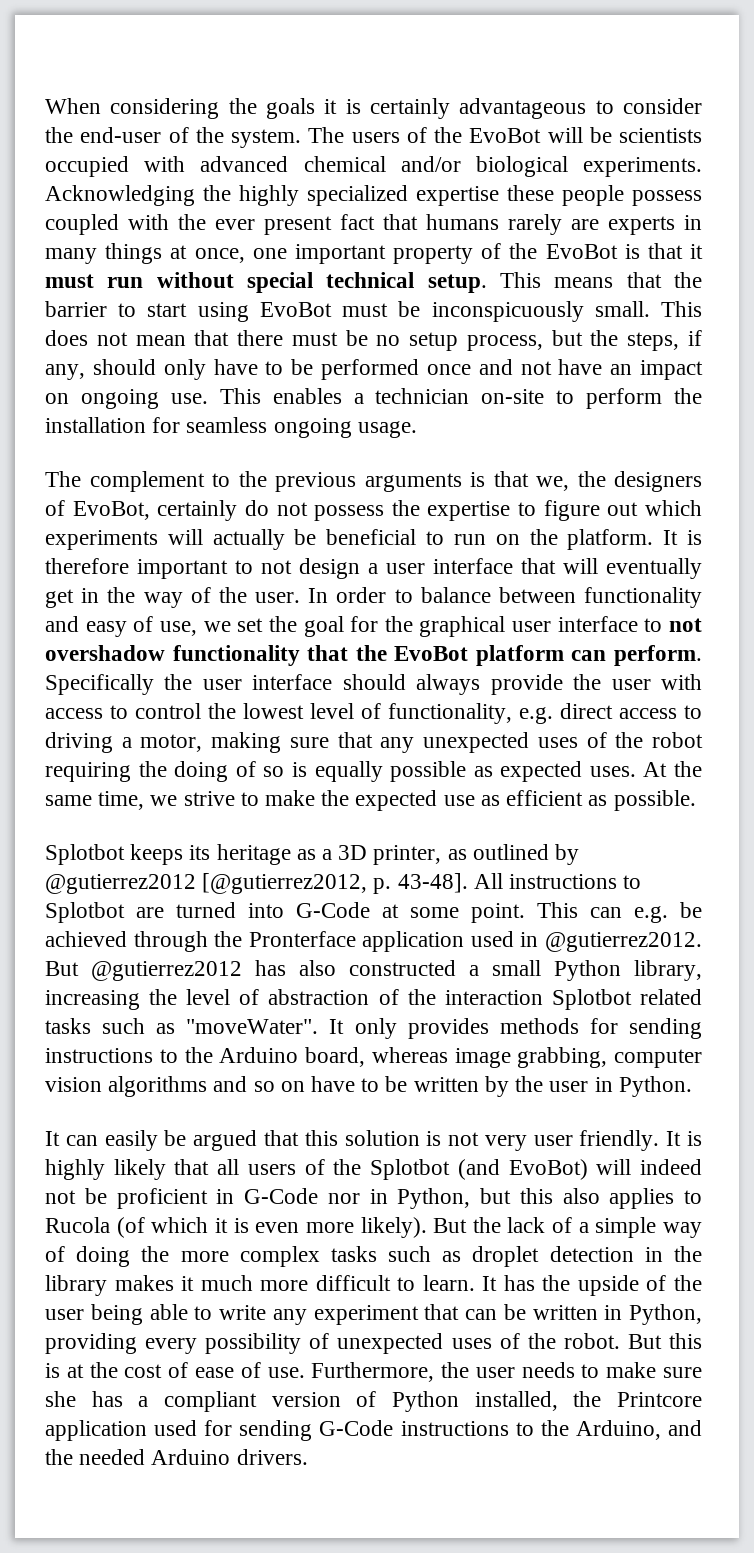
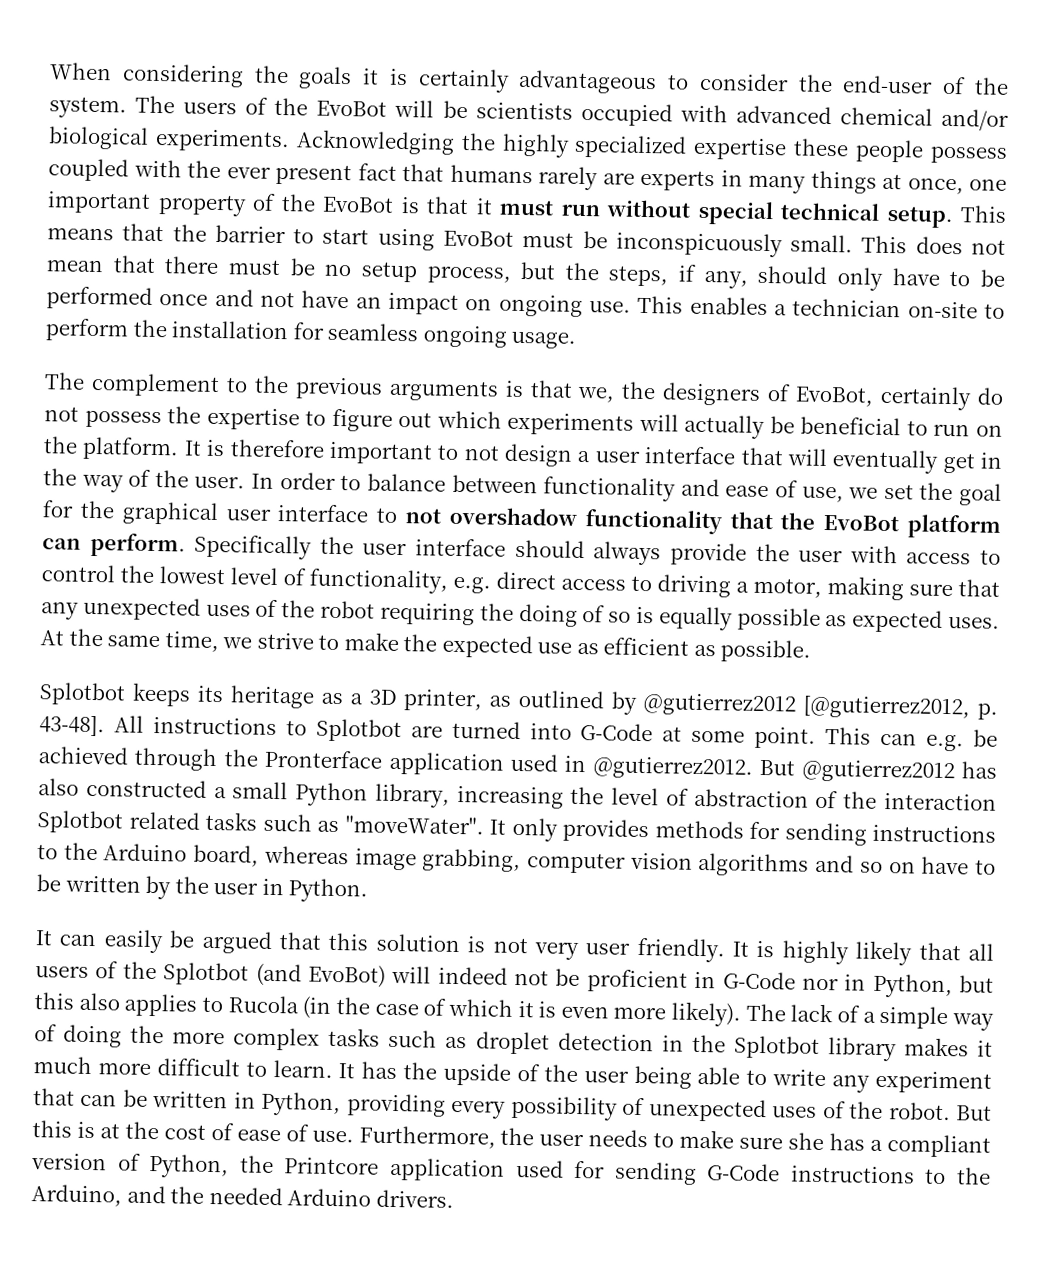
- In order to balance between functionality and easy of use, we set the goal for the graphical user interface to not overshadow functionality that the EvoBot platform can perform.
+ In order to balance between functionality and ease of use, we set the goal for the graphical user interface to not overshadow functionality that the EvoBot platform can perform.
- It is highly likely that all users of the Splotbot (and EvoBot) will indeed not be proficient in G-Code nor in Python, but this also applies to Rucola (of which it is even more likely).
+ It is highly likely that all users of the Splotbot (and EvoBot) will indeed not be proficient in G-Code nor in Python, but this also applies to Rucola (in the case of which it is even more likely).
- But the lack of a simple way of doing the more complex tasks such as droplet detection in the library makes it much more difficult to learn.
+ The lack of a simple way of doing the more complex tasks such as droplet detection in the Splotbot library makes it much more difficult to learn.
- Furthermore, the user needs to make sure she has a compliant version of Python installed, the Printcore application used for sending G-Code instructions to the Arduino, and the needed Arduino drivers.
+ Furthermore, the user needs to make sure she has a compliant version of Python, the Printcore application used for sending G-Code instructions to the Arduino, and the needed Arduino drivers.

